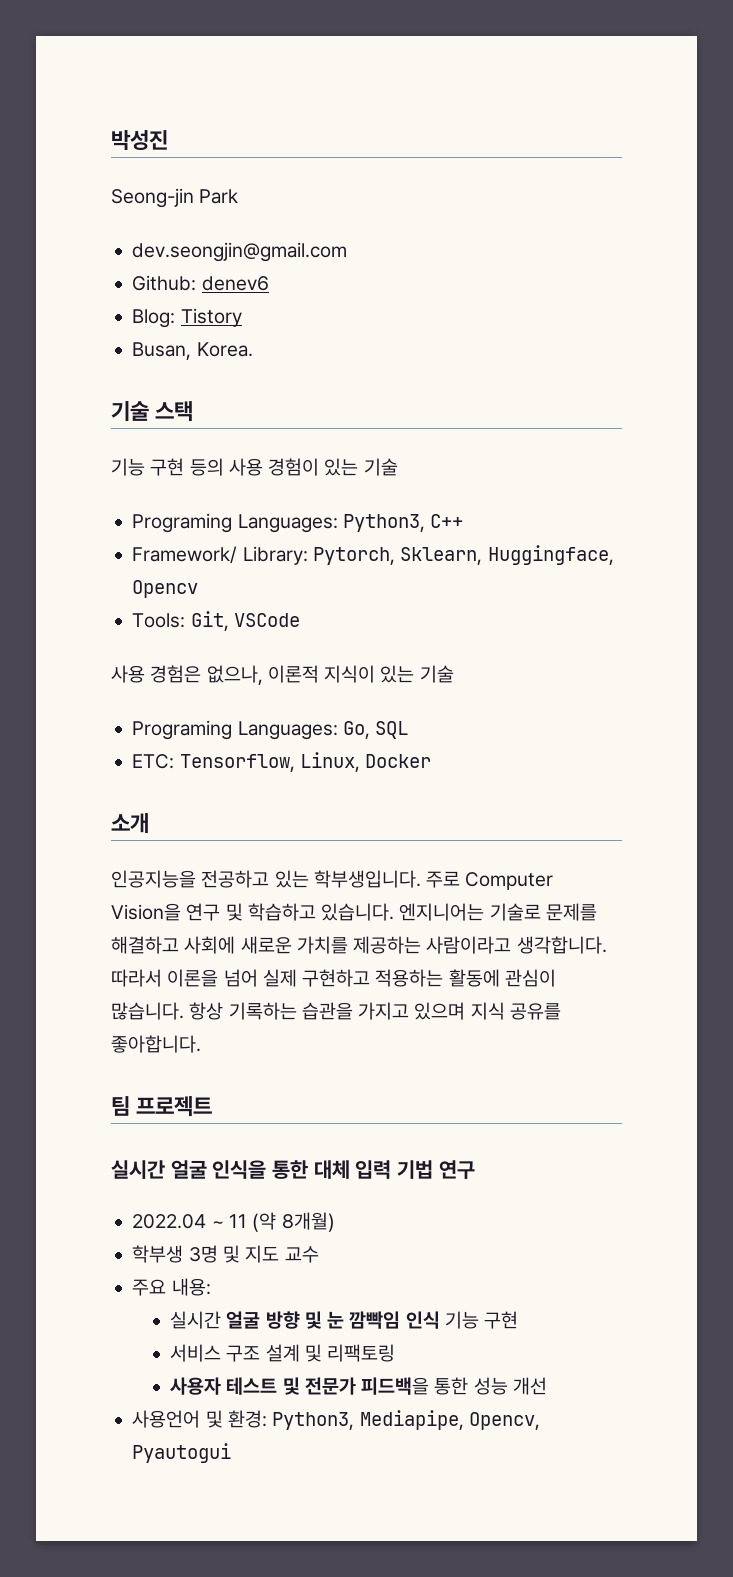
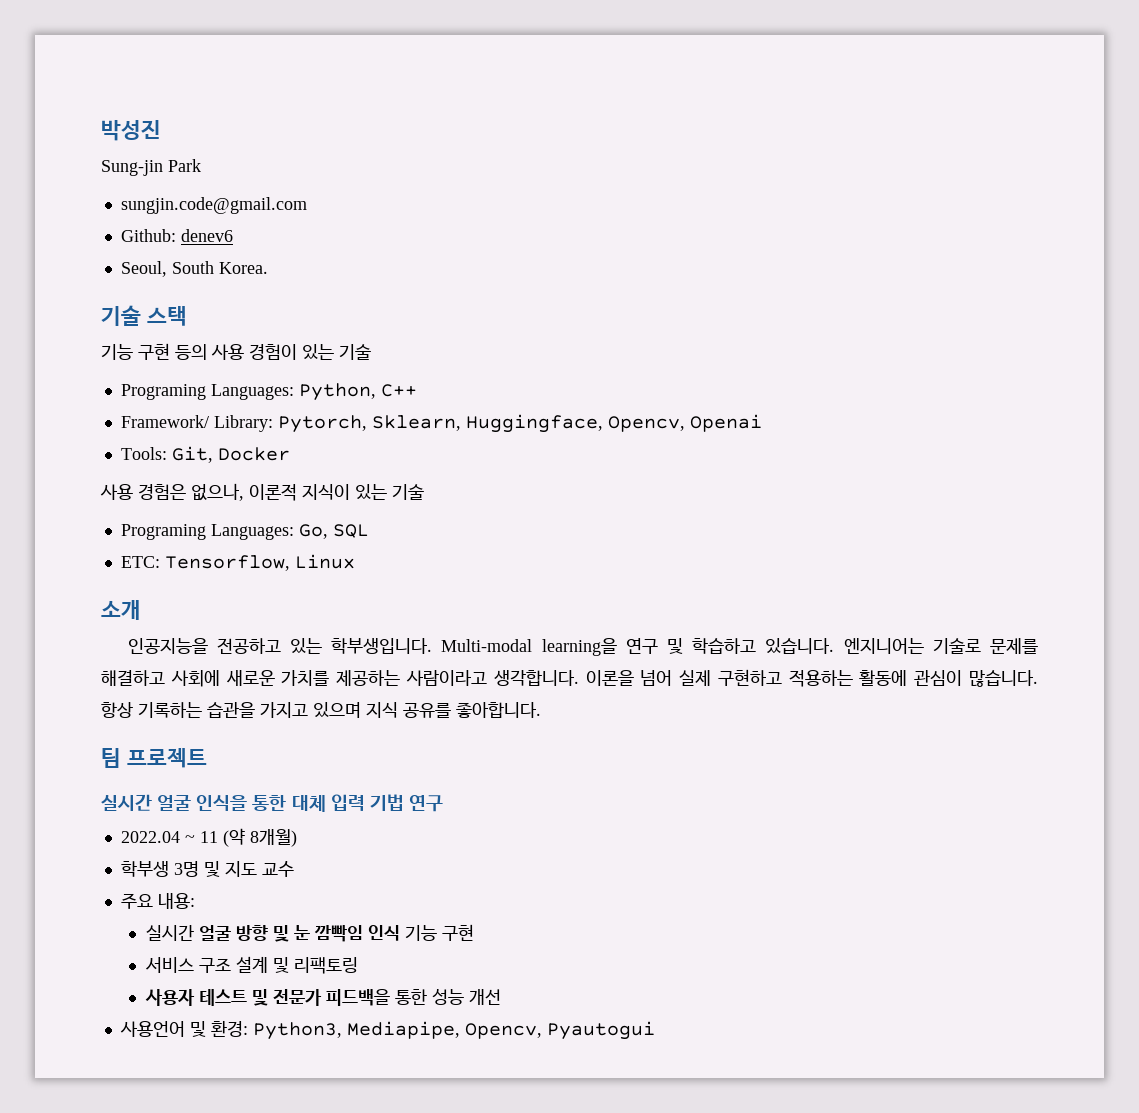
- Seong-jin Park
+ Sung-jin Park
- dev.seongjin@gmail.com
+ sungjin.code@gmail.com
- Blog: Tistory
- Busan, Korea.
+ Seoul, South Korea.
- Programing Languages: Python3, C++
+ Programing Languages: Python, C++
- Framework/ Library: Pytorch, Sklearn, Huggingface, Opencv
+ Framework/ Library: Pytorch, Sklearn, Huggingface, Opencv, Openai
- Tools: Git, VSCode
+ Tools: Git, Docker
- ETC: Tensorflow, Linux, Docker
+ ETC: Tensorflow, Linux
- 주로 Computer Vision을 연구 및 학습하고 있습니다.
+ Multi-modal learning을 연구 및 학습하고 있습니다.
- 따라서 이론을 넘어 실제 구현하고 적용하는 활동에 관심이 많습니다.
+ 이론을 넘어 실제 구현하고 적용하는 활동에 관심이 많습니다.

